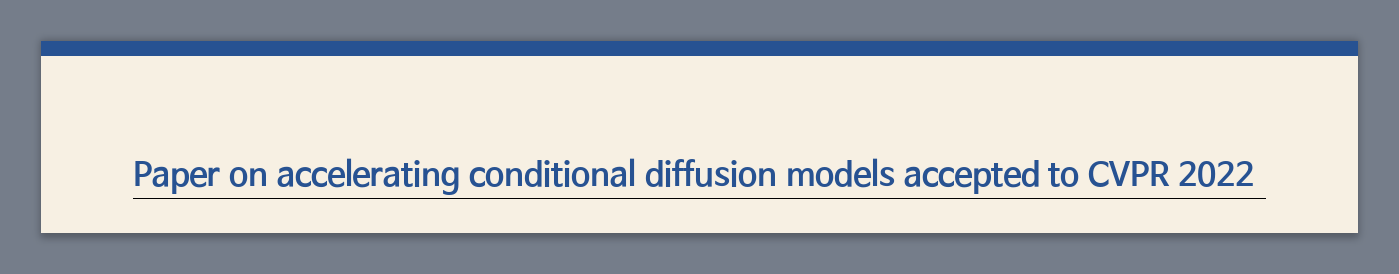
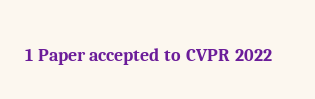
- Paper on accelerating conditional diffusion models accepted to CVPR 2022
+ 1 Paper accepted to CVPR 2022

